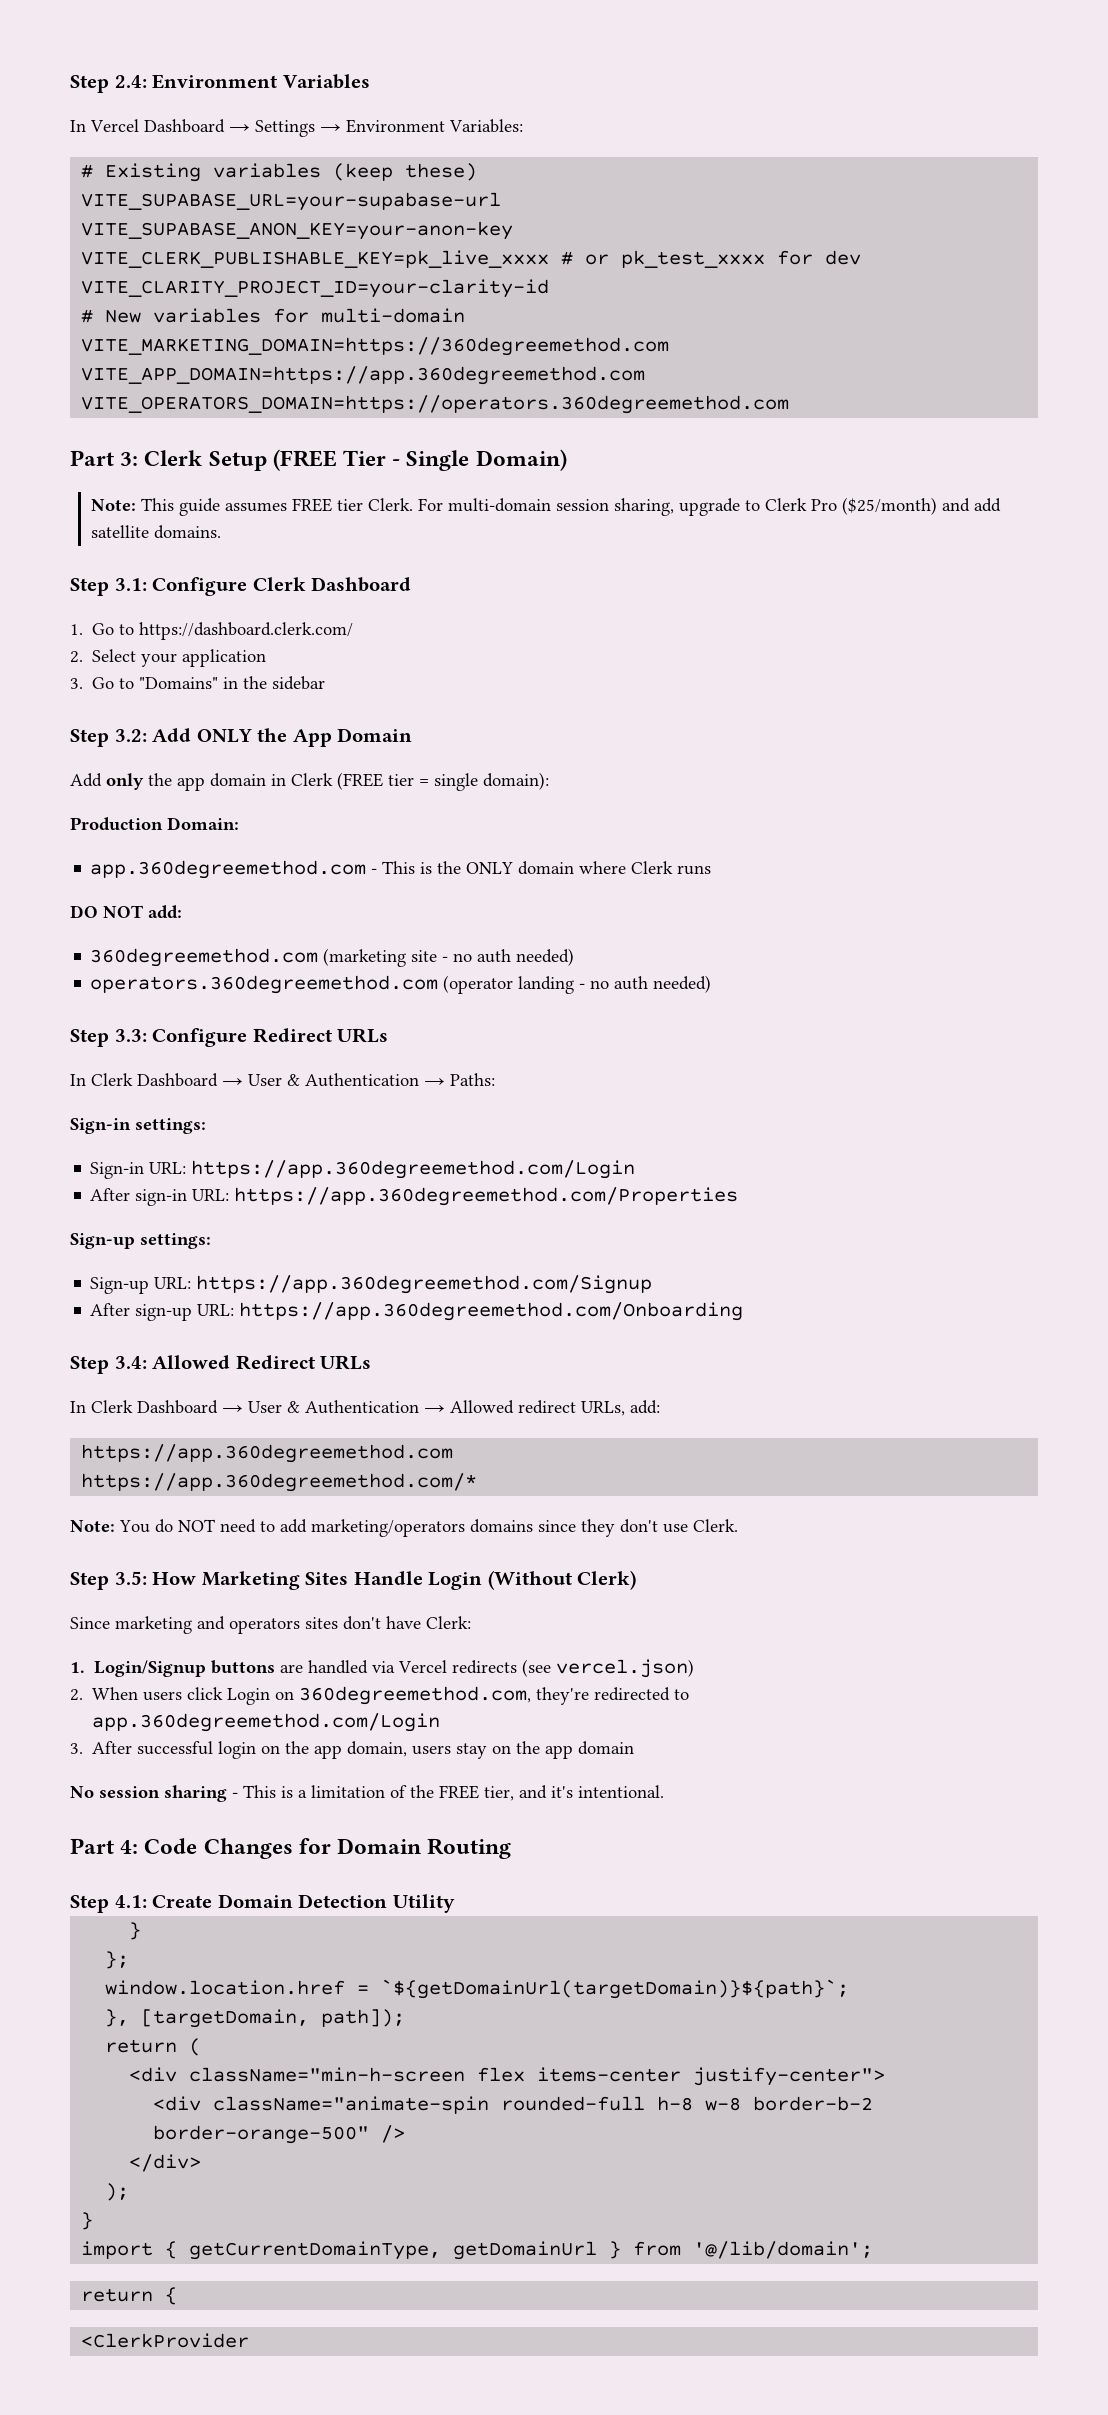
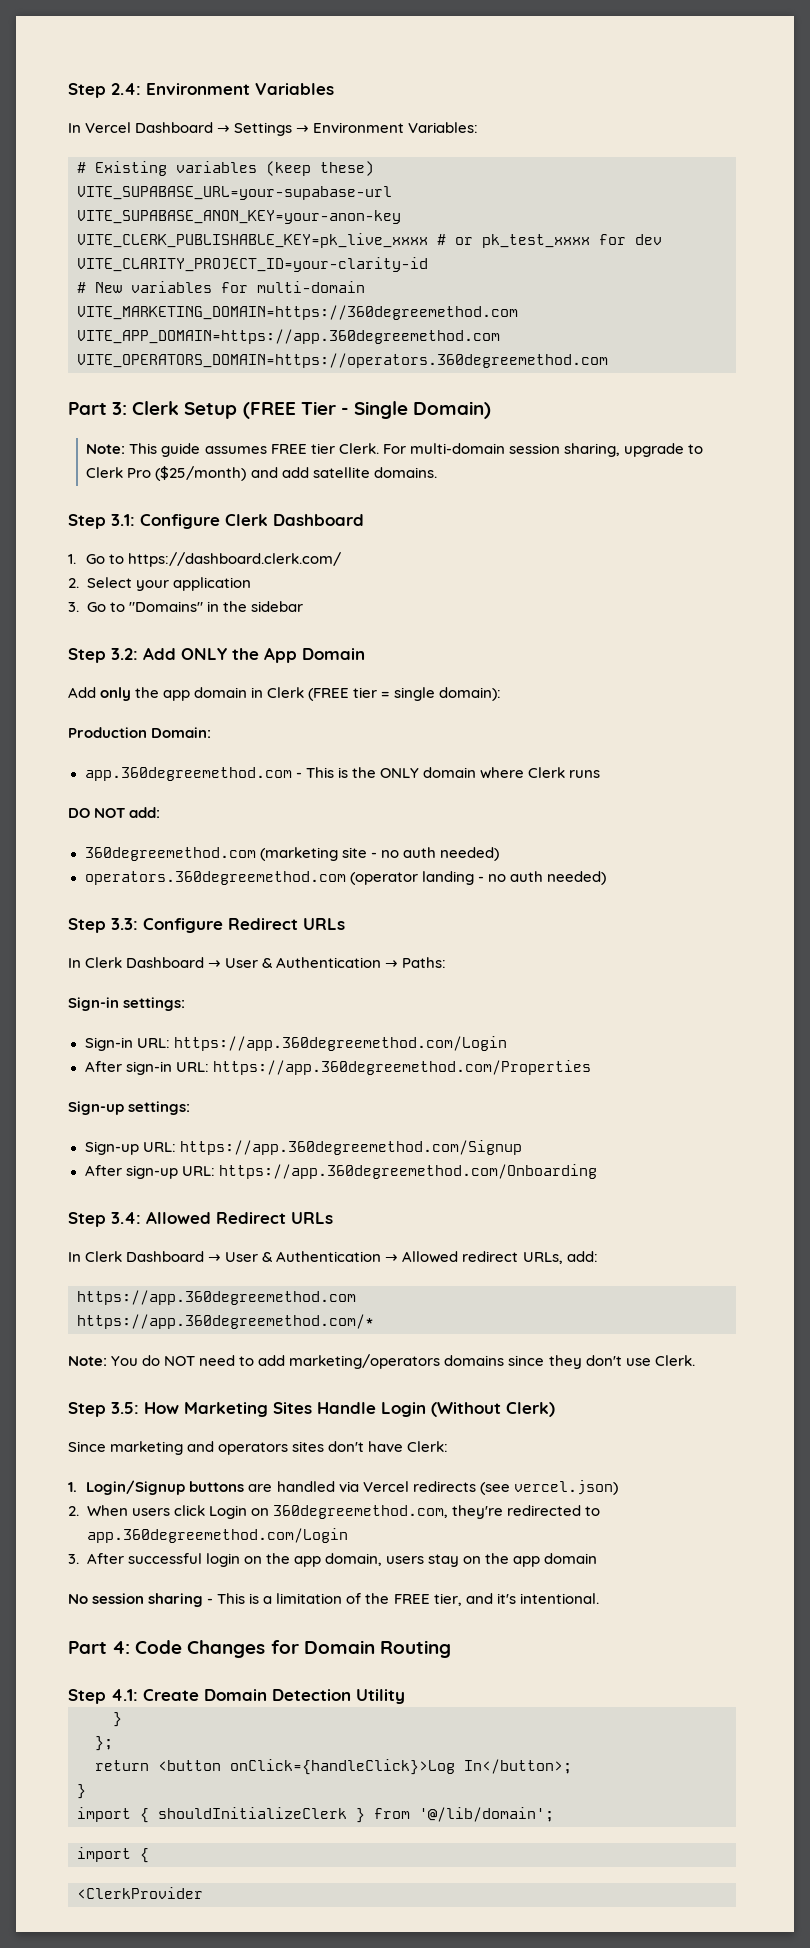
- window.location.href = `${getDomainUrl(targetDomain)}${path}`;
- }, [targetDomain, path]);
- return (
- <div className="min-h-screen flex items-center justify-center">
- <div className="animate-spin rounded-full h-8 w-8 border-b-2 border-orange-500" />
- </div>
- );
+ return <button onClick={handleClick}>Log In</button>;
- import { getCurrentDomainType, getDomainUrl } from '@/lib/domain';
- return {
+ import { shouldInitializeClerk } from '@/lib/domain';
+ import {

